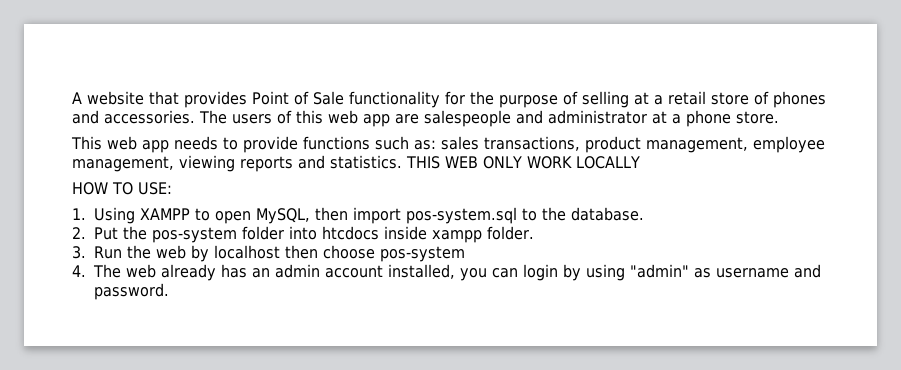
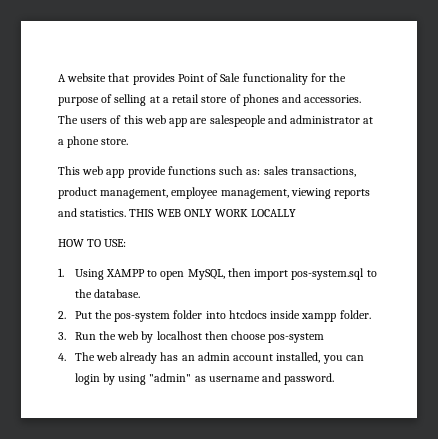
- This web app needs to provide functions such as: sales transactions, product management, employee management, viewing reports and statistics.
+ This web app provide functions such as: sales transactions, product management, employee management, viewing reports and statistics.

